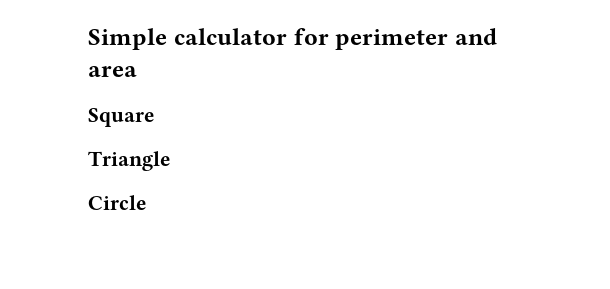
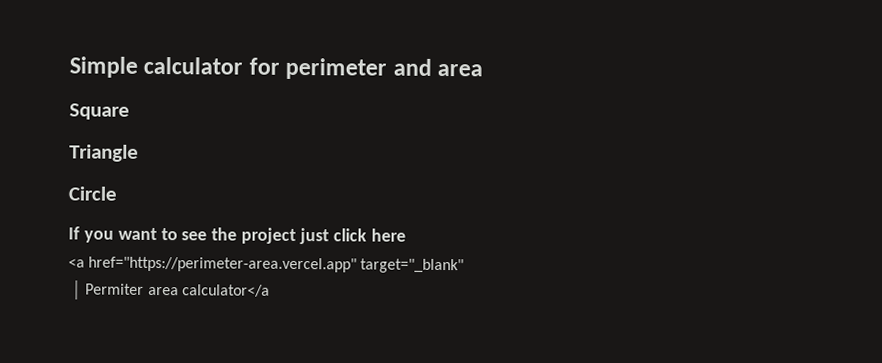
+ If you want to see the project just click here
+ <a href="https://perimeter-area.vercel.app" target="_blank"
+ Permiter area calculator</a

